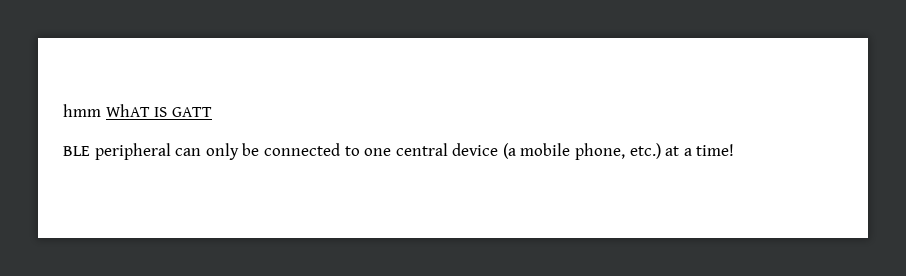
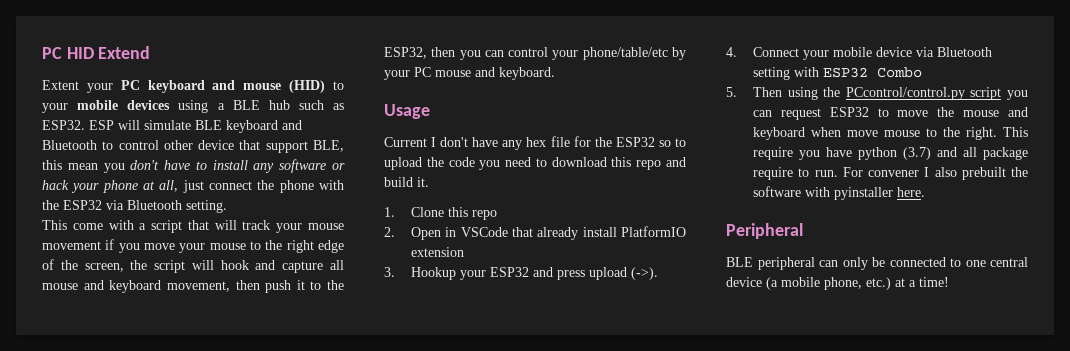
- hmm WhAT IS GATT
+ PC HID Extend
+ Extent your PC keyboard and mouse (HID) to your mobile devices using a BLE hub such as ESP32. ESP will simulate BLE keyboard and Bluetooth to control other device that support BLE, this mean you don't have to install any software or hack your phone at all, just connect the phone with the ESP32 via Bluetooth setting.
+ This come with a script that will track your mouse movement if you move your mouse to the right edge of the screen, the script will hook and capture all mouse and keyboard movement, then push it to the ESP32, then you can control your phone/table/etc by your PC mouse and keyboard.
+ Usage
+ Current I don't have any hex file for the ESP32 so to upload the code you need to download this repo and build it.
+ 1. Clone this repo
+ 2. Open in VSCode that already install PlatformIO extension
+ 3. Hookup your ESP32 and press upload (->).
+ 4. Connect your mobile device via Bluetooth setting with ESP32 Combo
+ 5. Then using the PCcontrol/control.py script you can request ESP32 to move the mouse and keyboard when move mouse to the right. This require you have python (3.7) and all package require to run. For convener I also prebuilt the software with pyinstaller here.
+ Peripheral

